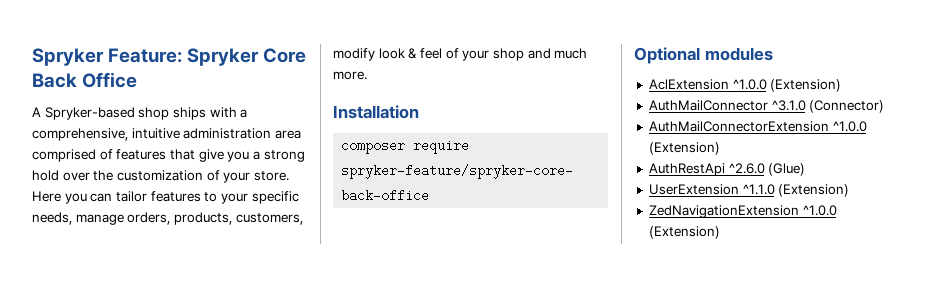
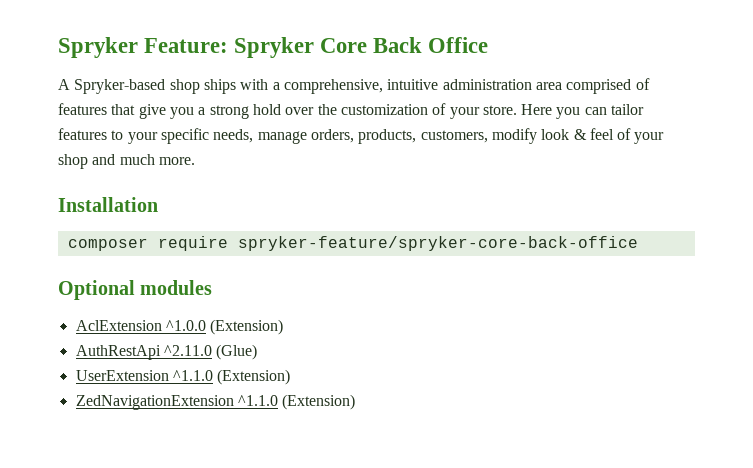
- AuthMailConnector ^3.1.0 (Connector)
- AuthMailConnectorExtension ^1.0.0 (Extension)
- AuthRestApi ^2.6.0 (Glue)
+ AuthRestApi ^2.11.0 (Glue)
- ZedNavigationExtension ^1.0.0 (Extension)
+ ZedNavigationExtension ^1.1.0 (Extension)

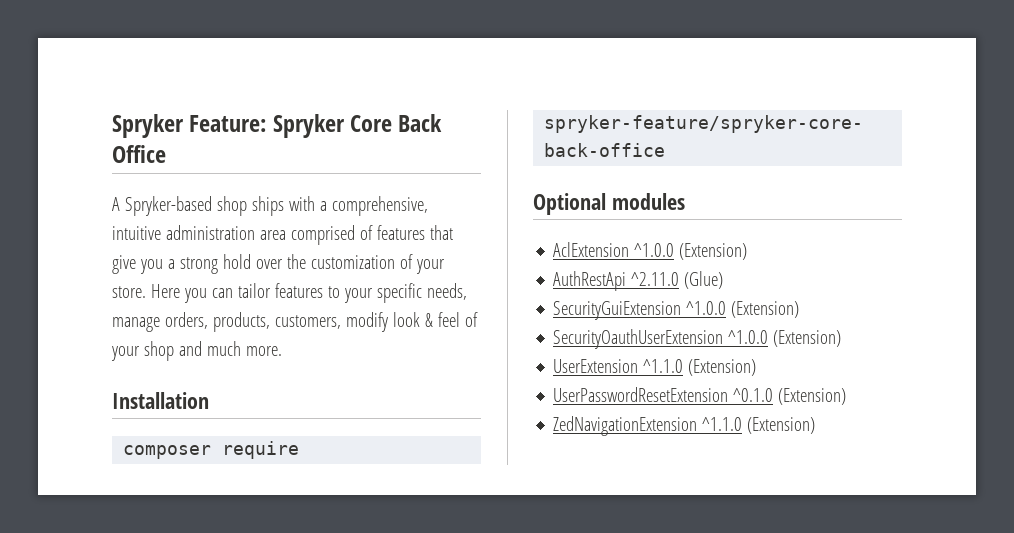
+ SecurityGuiExtension ^1.0.0 (Extension)
+ SecurityOauthUserExtension ^1.0.0 (Extension)
+ UserPasswordResetExtension ^0.1.0 (Extension)

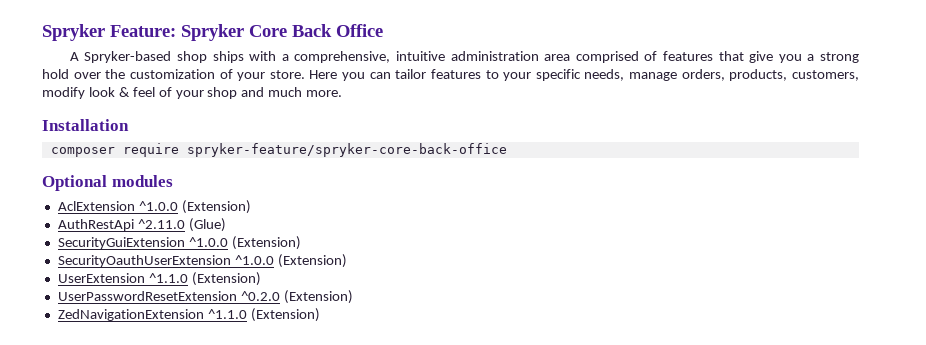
- UserPasswordResetExtension ^0.1.0 (Extension)
+ UserPasswordResetExtension ^0.2.0 (Extension)

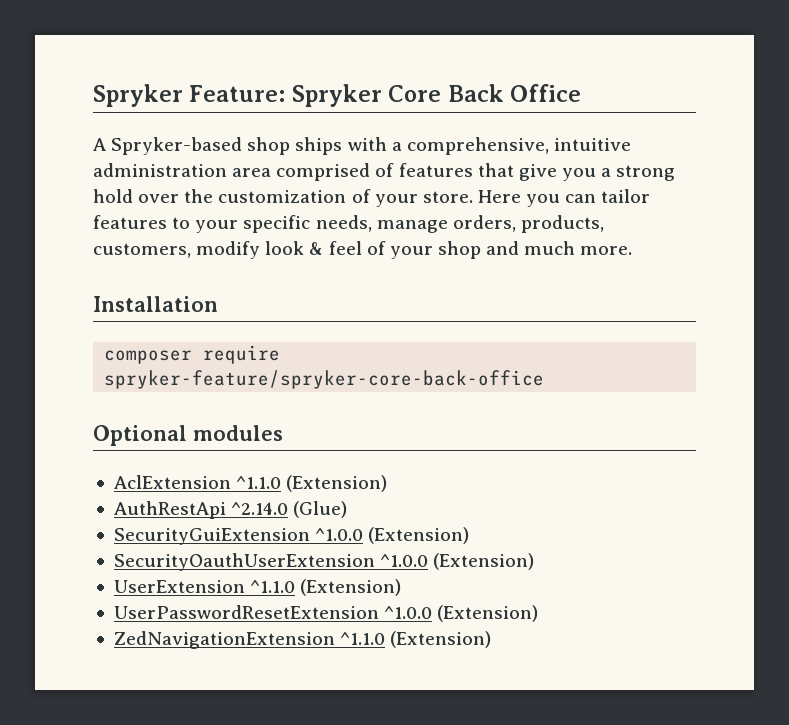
- AclExtension ^1.0.0 (Extension)
+ AclExtension ^1.1.0 (Extension)
- AuthRestApi ^2.11.0 (Glue)
+ AuthRestApi ^2.14.0 (Glue)
- UserPasswordResetExtension ^0.2.0 (Extension)
+ UserPasswordResetExtension ^1.0.0 (Extension)

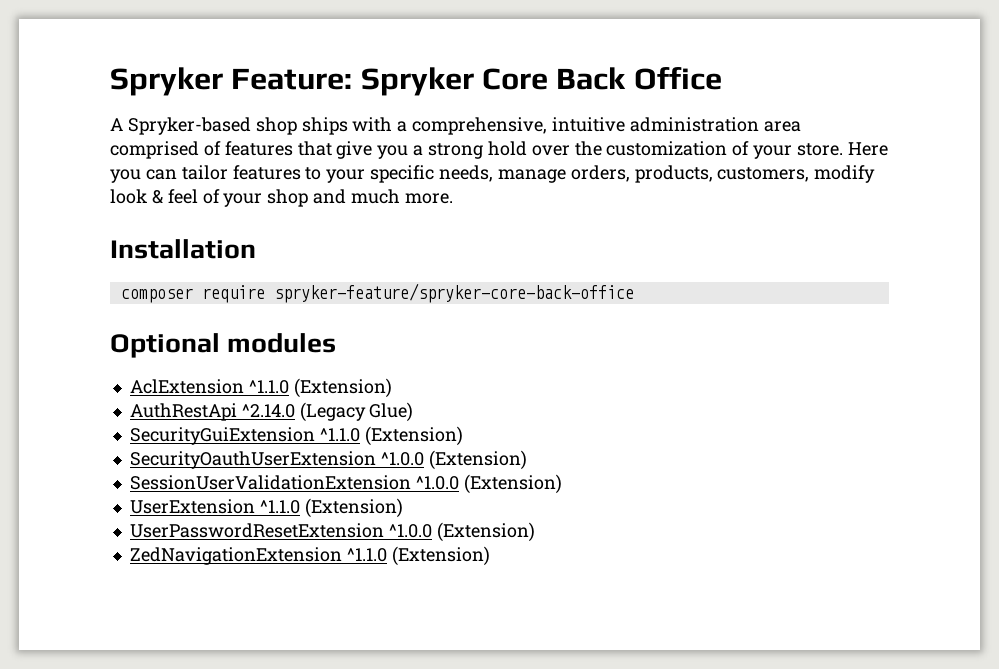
- AuthRestApi ^2.14.0 (Glue)
+ AuthRestApi ^2.14.0 (Legacy Glue)
- SecurityGuiExtension ^1.0.0 (Extension)
+ SecurityGuiExtension ^1.1.0 (Extension)
  SecurityOauthUserExtension ^1.0.0 (Extension)
+ SessionUserValidationExtension ^1.0.0 (Extension)

